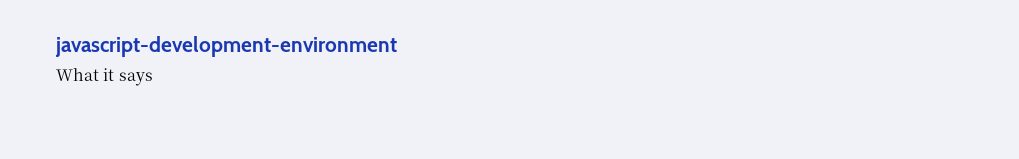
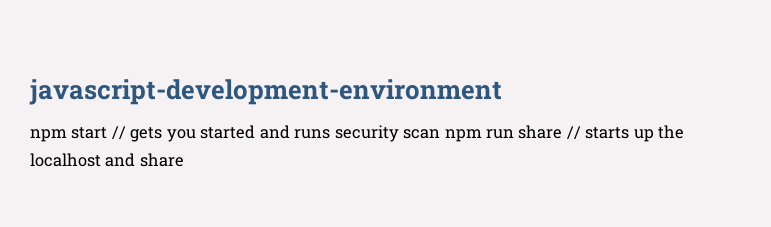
- What it says
+ npm start // gets you started and runs security scan npm run share // starts up the localhost and share

